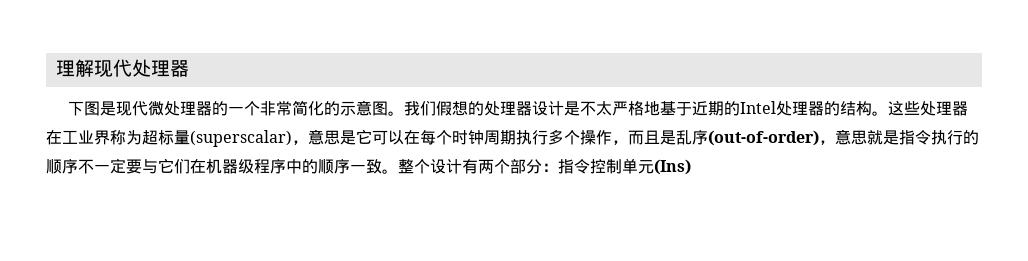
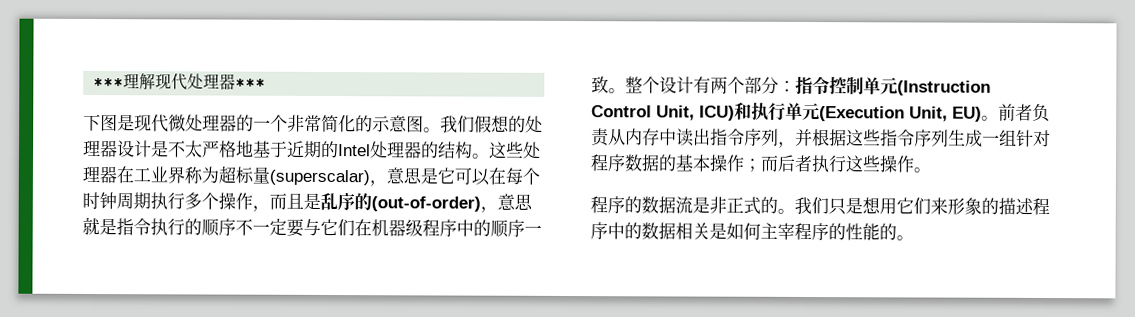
- 理解现代处理器
+ ***理解现代处理器***
- 这些处理器在工业界称为超标量(superscalar)，意思是它可以在每个时钟周期执行多个操作，而且是乱序(out-of-order)，意思就是指令执行的顺序不一定要与它们在机器级程序中的顺序一致。
+ 这些处理器在工业界称为超标量(superscalar)，意思是它可以在每个时钟周期执行多个操作，而且是乱序的(out-of-order)，意思就是指令执行的顺序不一定要与它们在机器级程序中的顺序一致。
- 整个设计有两个部分：指令控制单元(Ins)
+ 整个设计有两个部分：指令控制单元(Instruction Control Unit, ICU)和执行单元(Execution Unit, EU)。前者负责从内存中读出指令序列，并根据这些指令序列生成一组针对程序数据的基本操作；而后者执行这些操作。
+ 程序的数据流是非正式的。我们只是想用它们来形象的描述程序中的数据相关是如何主宰程序的性能的。

